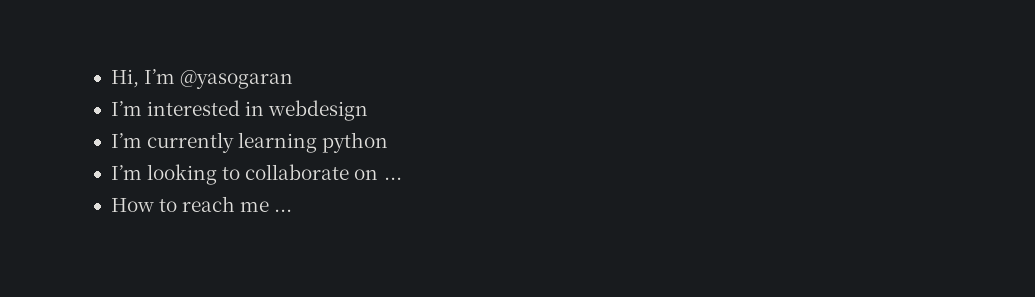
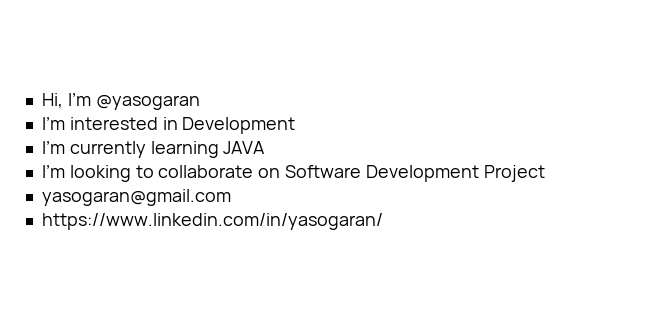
- I’m interested in webdesign
+ I’m interested in Development
- I’m currently learning python
+ I’m currently learning JAVA
- I’m looking to collaborate on ...
- How to reach me ...
+ I’m looking to collaborate on Software Development Project
+ yasogaran@gmail.com
+ https://www.linkedin.com/in/yasogaran/

